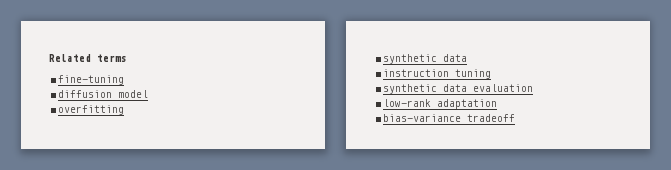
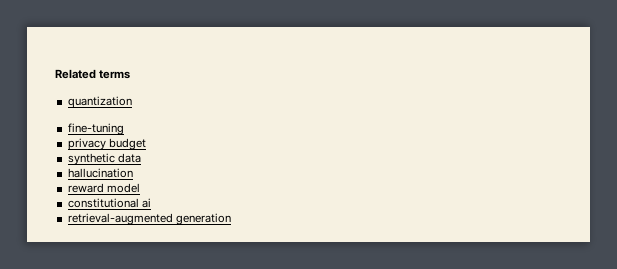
+ quantization
- diffusion model
- overfitting
+ privacy budget
- instruction tuning
- synthetic data evaluation
- low-rank adaptation
- bias-variance tradeoff
+ hallucination
+ reward model
+ constitutional ai
+ retrieval-augmented generation

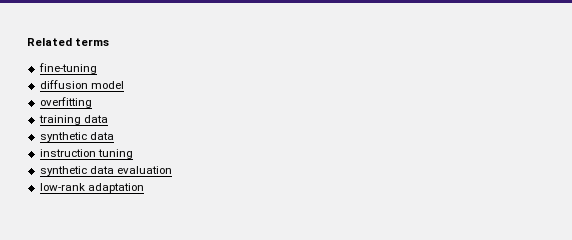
- quantization
- privacy budget
+ diffusion model
+ overfitting
+ training data
  synthetic data
- hallucination
- reward model
- constitutional ai
- retrieval-augmented generation
+ instruction tuning
+ synthetic data evaluation
+ low-rank adaptation

